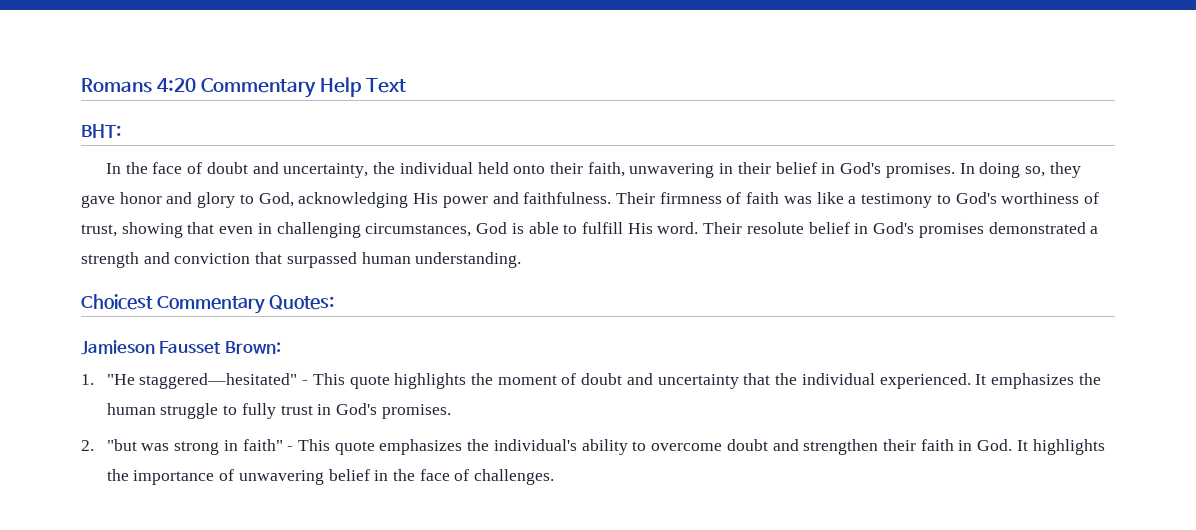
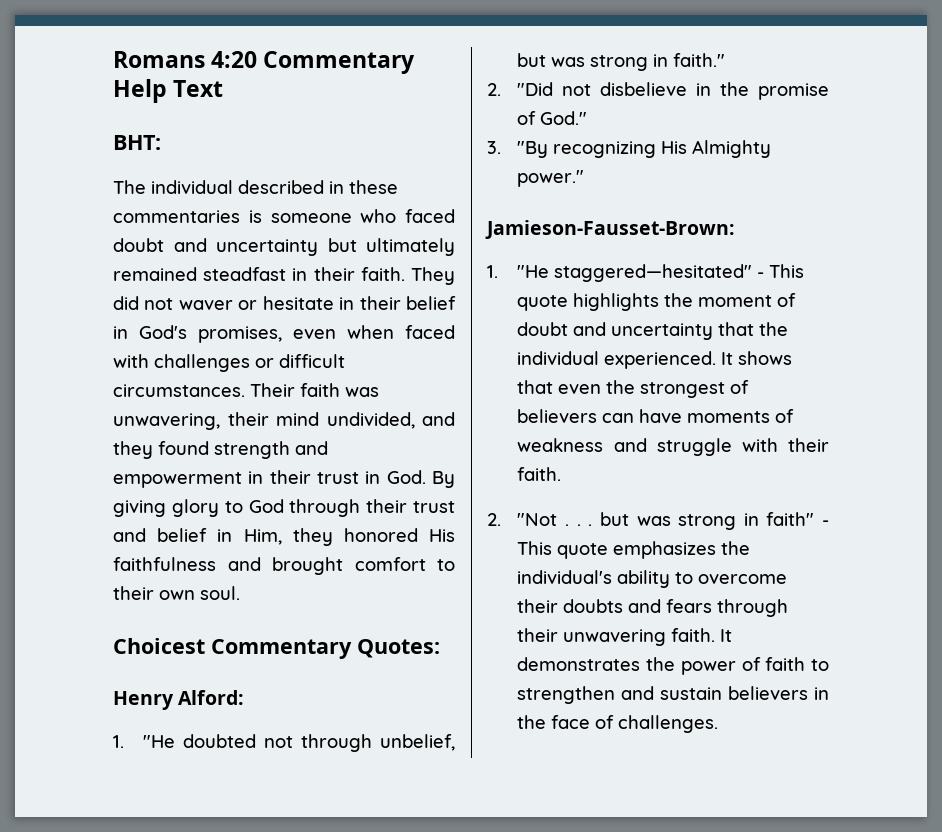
- In the face of doubt and uncertainty, the individual held onto their faith, unwavering in their belief in God's promises. In doing so, they gave honor and glory to God, acknowledging His power and faithfulness. Their firmness of faith was like a testimony to God's worthiness of trust, showing that even in challenging circumstances, God is able to fulfill His word. Their resolute belief in God's promises demonstrated a strength and conviction that surpassed human understanding.
+ The individual described in these commentaries is someone who faced doubt and uncertainty but ultimately remained steadfast in their faith. They did not waver or hesitate in their belief in God's promises, even when faced with challenges or difficult circumstances. Their faith was unwavering, their mind undivided, and they found strength and empowerment in their trust in God. By giving glory to God through their trust and belief in Him, they honored His faithfulness and brought comfort to their own soul.
  Choicest Commentary Quotes:
- Jamieson Fausset Brown:
+ Henry Alford:
+ 1. "He doubted not through unbelief, but was strong in faith."
+ 2. "Did not disbelieve in the promise of God."
+ 3. "By recognizing His Almighty power."
+ Jamieson-Fausset-Brown:
- It emphasizes the human struggle to fully trust in God's promises.
- 2. "but was strong in faith" - This quote emphasizes the individual's ability to overcome doubt and strengthen their faith in God. It highlights the importance of unwavering belief in the face of challenges.
+ It shows that even the strongest of believers can have moments of weakness and struggle with their faith.
+ 2. "Not . . . but was strong in faith" - This quote emphasizes the individual's ability to overcome their doubts and fears through their unwavering faith. It demonstrates the power of faith to strengthen and sustain believers in the face of challenges.

